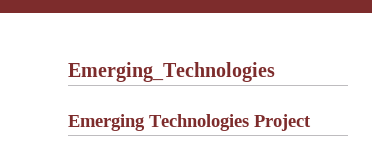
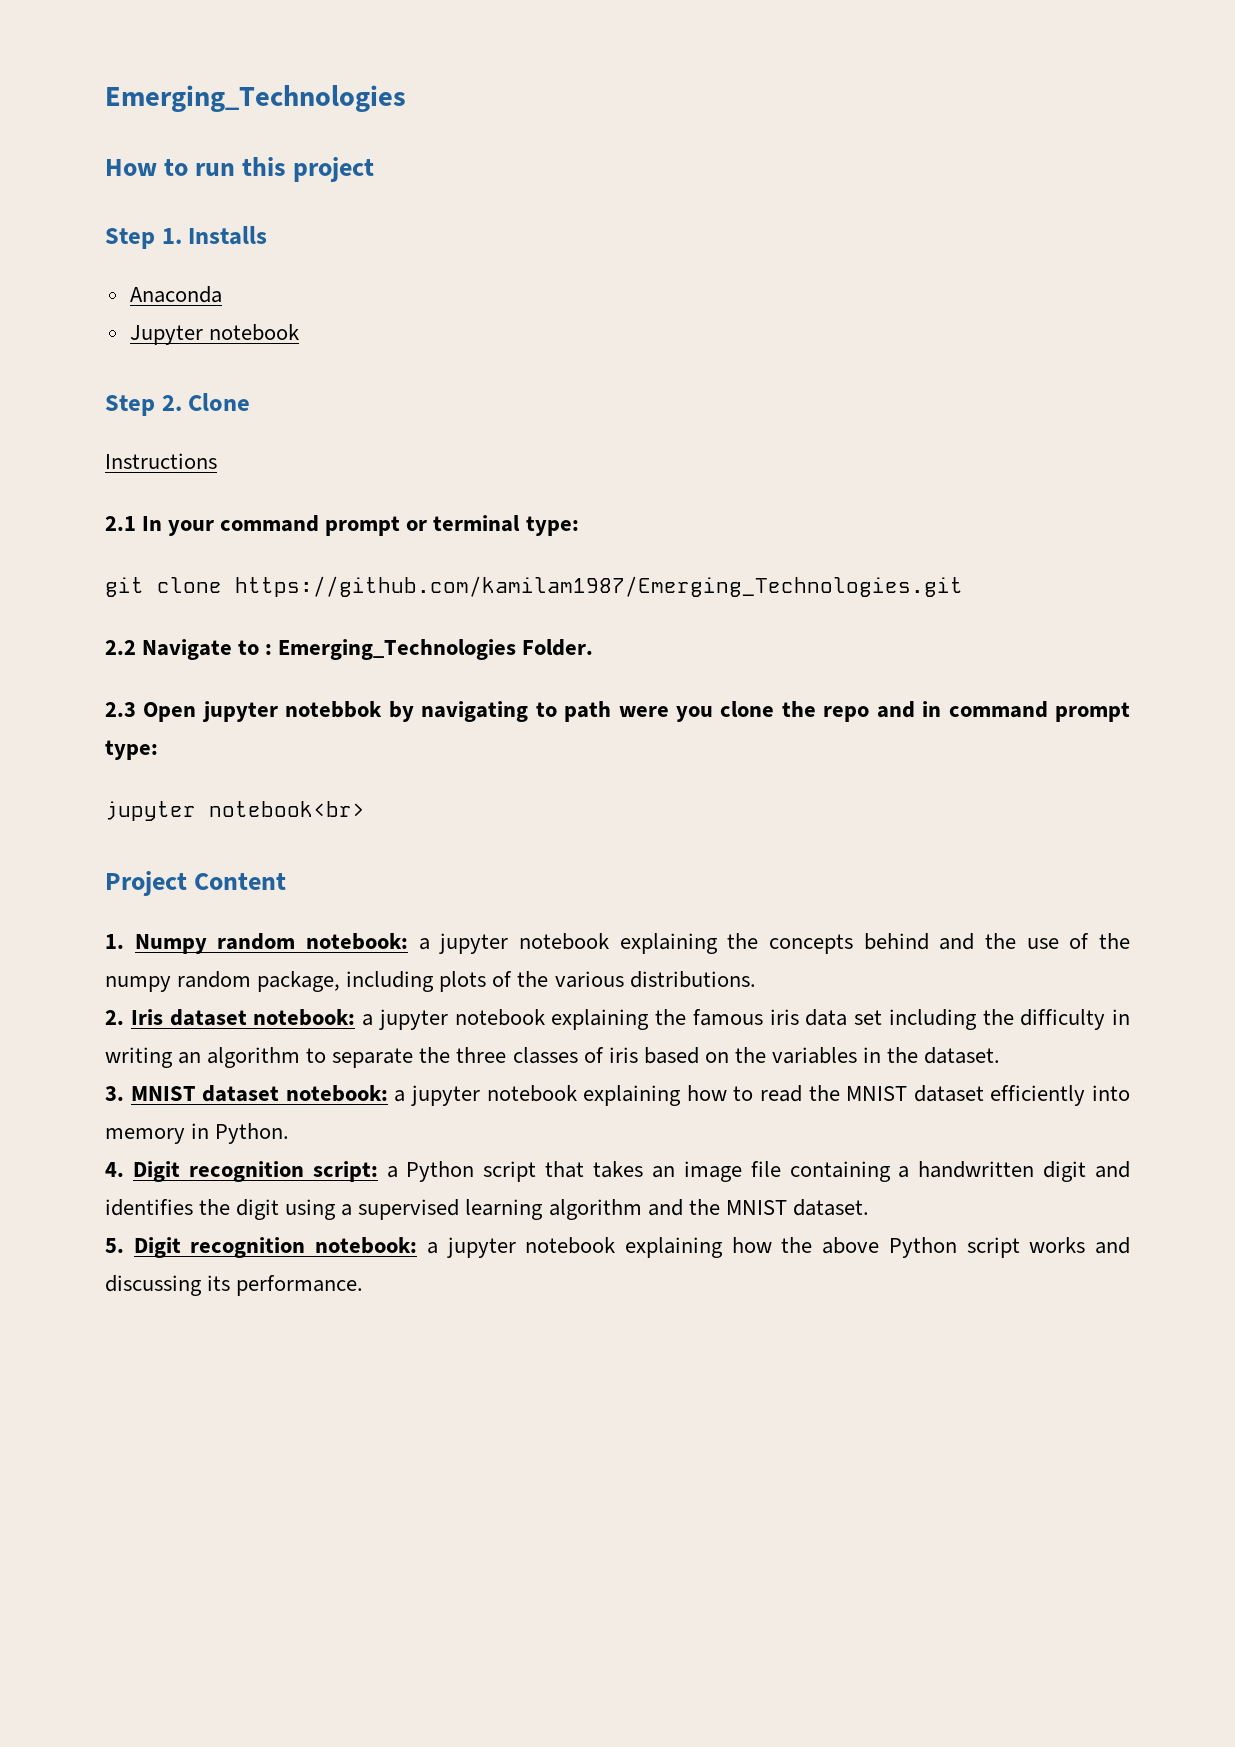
- Emerging Technologies Project
+ How to run this project
+ Step 1. Installs
+ Anaconda
+ Jupyter notebook
+ Step 2. Clone
+ Instructions
+ 2.1 In your command prompt or terminal type:
+ git clone https://github.com/kamilam1987/Emerging_Technologies.git
+ 2.2 Navigate to : Emerging_Technologies Folder.
+ 2.3 Open jupyter notebbok by navigating to path were you clone the repo and in command prompt type:
+ jupyter notebook<br>
+ Project Content
+ 1. Numpy random notebook: a jupyter notebook explaining the concepts behind and the use of the numpy random package, including plots of the various distributions.
+ 2. Iris dataset notebook: a jupyter notebook explaining the famous iris data set including the difficulty in writing an algorithm to separate the three classes of iris based on the variables in the dataset.
+ 3. MNIST dataset notebook: a jupyter notebook explaining how to read the MNIST dataset efficiently into memory in Python.
+ 4. Digit recognition script: a Python script that takes an image file containing a handwritten digit and identifies the digit using a supervised learning algorithm and the MNIST dataset.
+ 5. Digit recognition notebook: a jupyter notebook explaining how the above Python script works and discussing its performance.

